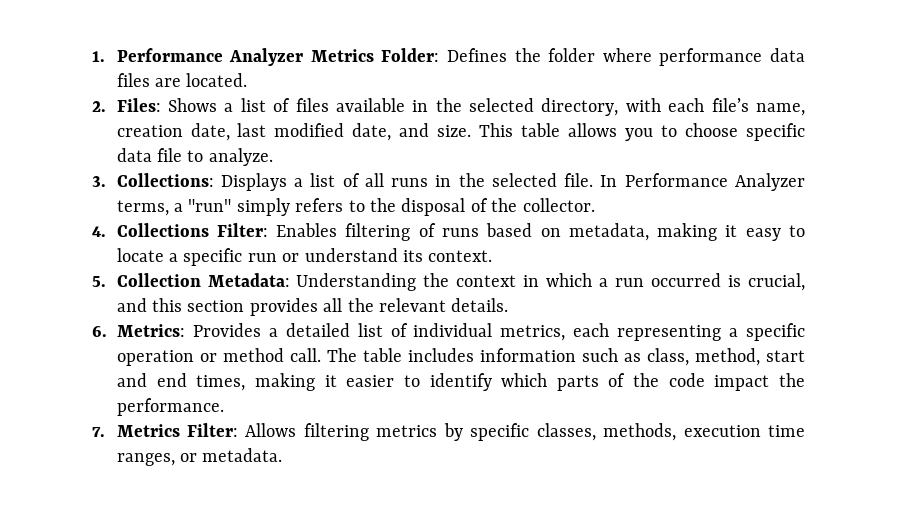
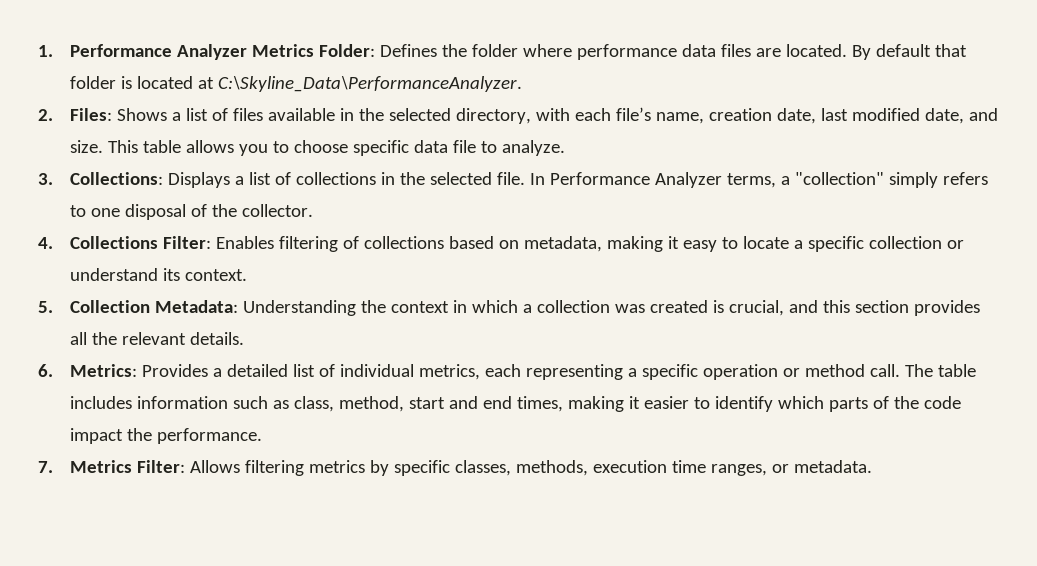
+ By default that folder is located at C:\Skyline_Data\PerformanceAnalyzer.
- 3. Collections: Displays a list of all runs in the selected file.
+ 3. Collections: Displays a list of collections in the selected file.
- In Performance Analyzer terms, a "run" simply refers to the disposal of the collector.
+ In Performance Analyzer terms, a "collection" simply refers to one disposal of the collector.
- 4. Collections Filter: Enables filtering of runs based on metadata, making it easy to locate a specific run or understand its context.
+ 4. Collections Filter: Enables filtering of collections based on metadata, making it easy to locate a specific collection or understand its context.
- 5. Collection Metadata: Understanding the context in which a run occurred is crucial, and this section provides all the relevant details.
+ 5. Collection Metadata: Understanding the context in which a collection was created is crucial, and this section provides all the relevant details.

